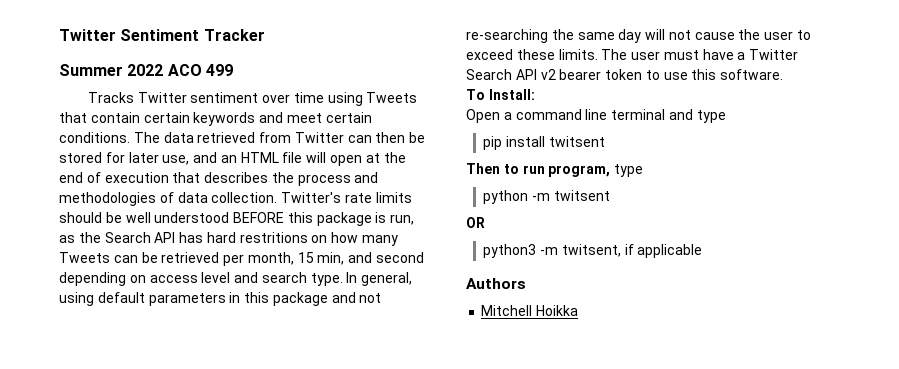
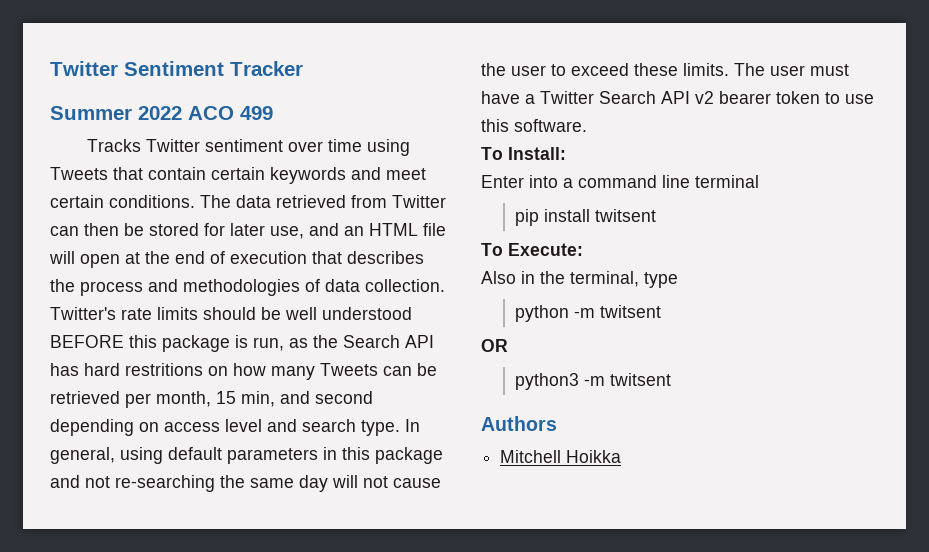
- Open a command line terminal and type
+ Enter into a command line terminal
- Then to run program, type
+ To Execute:
+ Also in the terminal, type
- python3 -m twitsent, if applicable
+ python3 -m twitsent

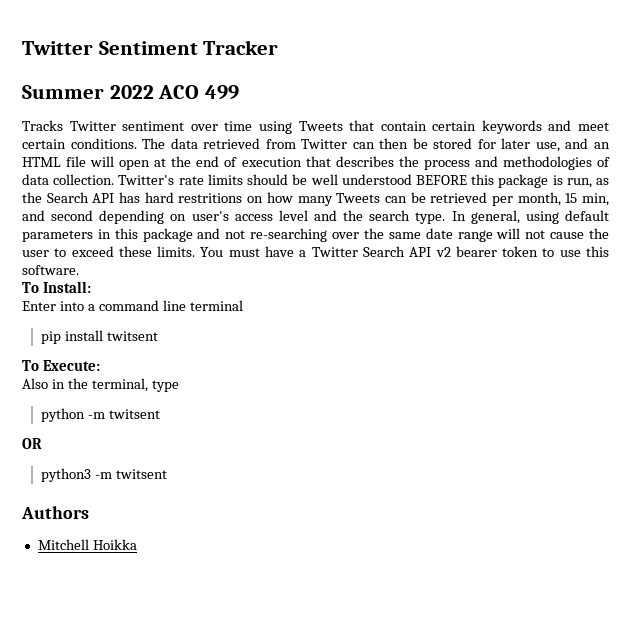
- Twitter's rate limits should be well understood BEFORE this package is run, as the Search API has hard restritions on how many Tweets can be retrieved per month, 15 min, and second depending on access level and search type.
+ Twitter's rate limits should be well understood BEFORE this package is run, as the Search API has hard restritions on how many Tweets can be retrieved per month, 15 min, and second depending on user's access level and the search type.
- In general, using default parameters in this package and not re-searching the same day will not cause the user to exceed these limits.
+ In general, using default parameters in this package and not re-searching over the same date range will not cause the user to exceed these limits.
- The user must have a Twitter Search API v2 bearer token to use this software.
+ You must have a Twitter Search API v2 bearer token to use this software.

